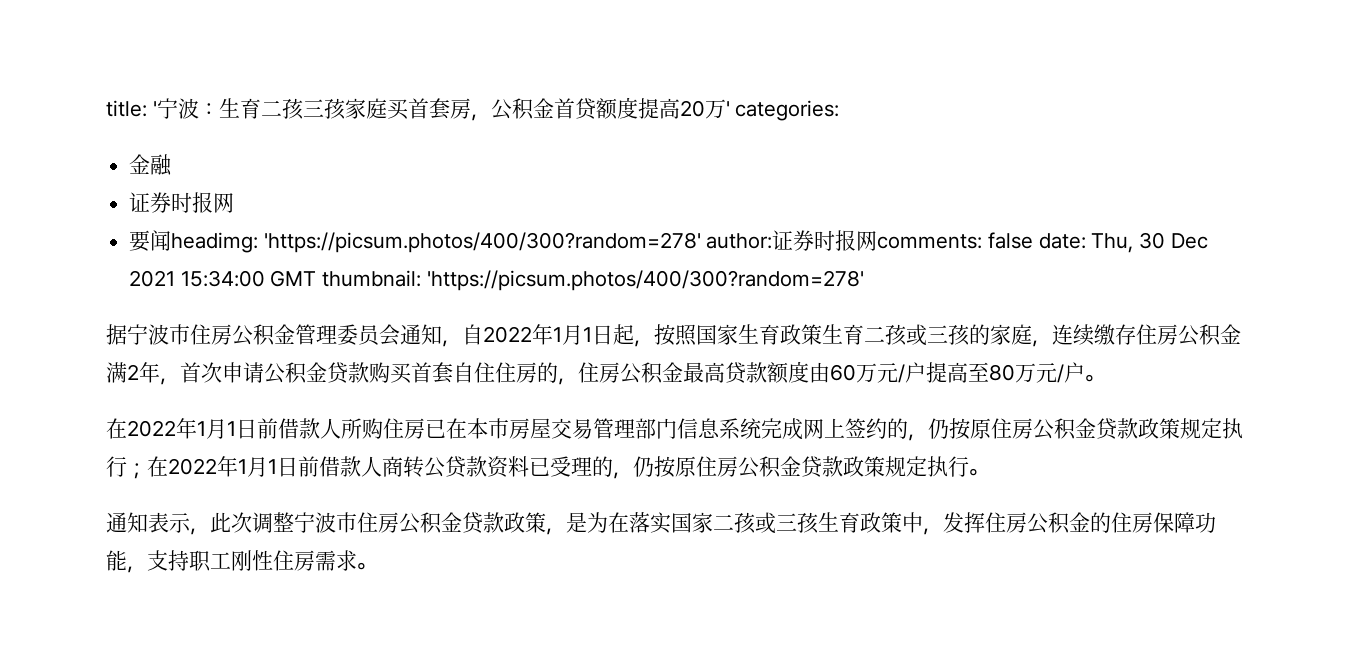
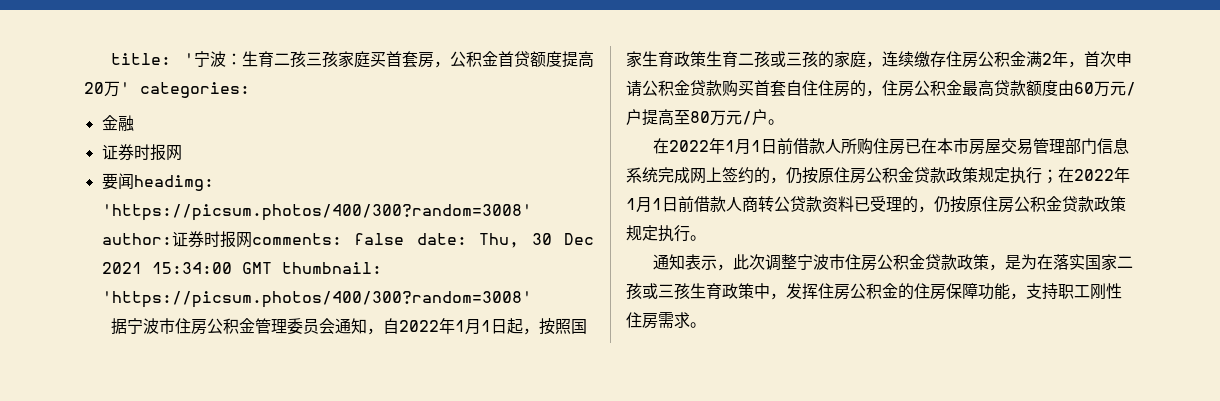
- 要闻headimg: 'https://picsum.photos/400/300?random=278' author:证券时报网comments: false date: Thu, 30 Dec 2021 15:34:00 GMT thumbnail: 'https://picsum.photos/400/300?random=278'
+ 要闻headimg: 'https://picsum.photos/400/300?random=3008' author:证券时报网comments: false date: Thu, 30 Dec 2021 15:34:00 GMT thumbnail: 'https://picsum.photos/400/300?random=3008'

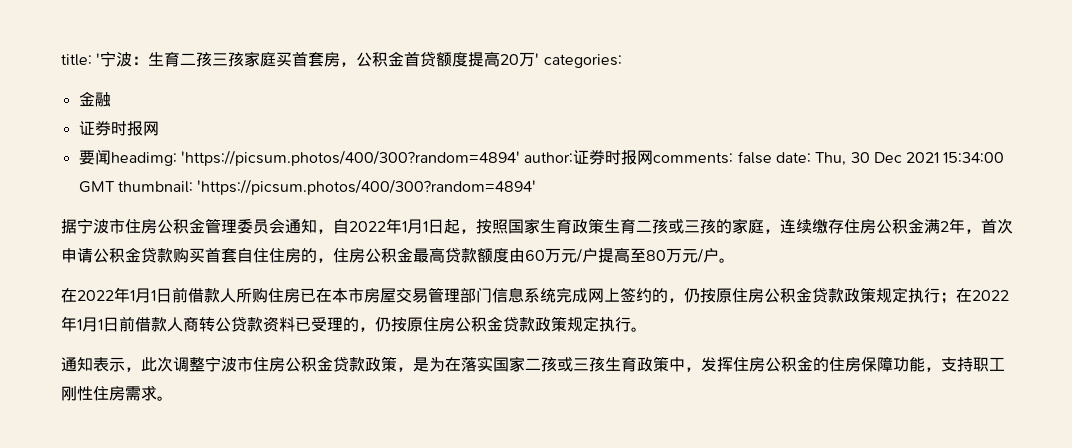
- 要闻headimg: 'https://picsum.photos/400/300?random=3008' author:证券时报网comments: false date: Thu, 30 Dec 2021 15:34:00 GMT thumbnail: 'https://picsum.photos/400/300?random=3008'
+ 要闻headimg: 'https://picsum.photos/400/300?random=4894' author:证券时报网comments: false date: Thu, 30 Dec 2021 15:34:00 GMT thumbnail: 'https://picsum.photos/400/300?random=4894'

